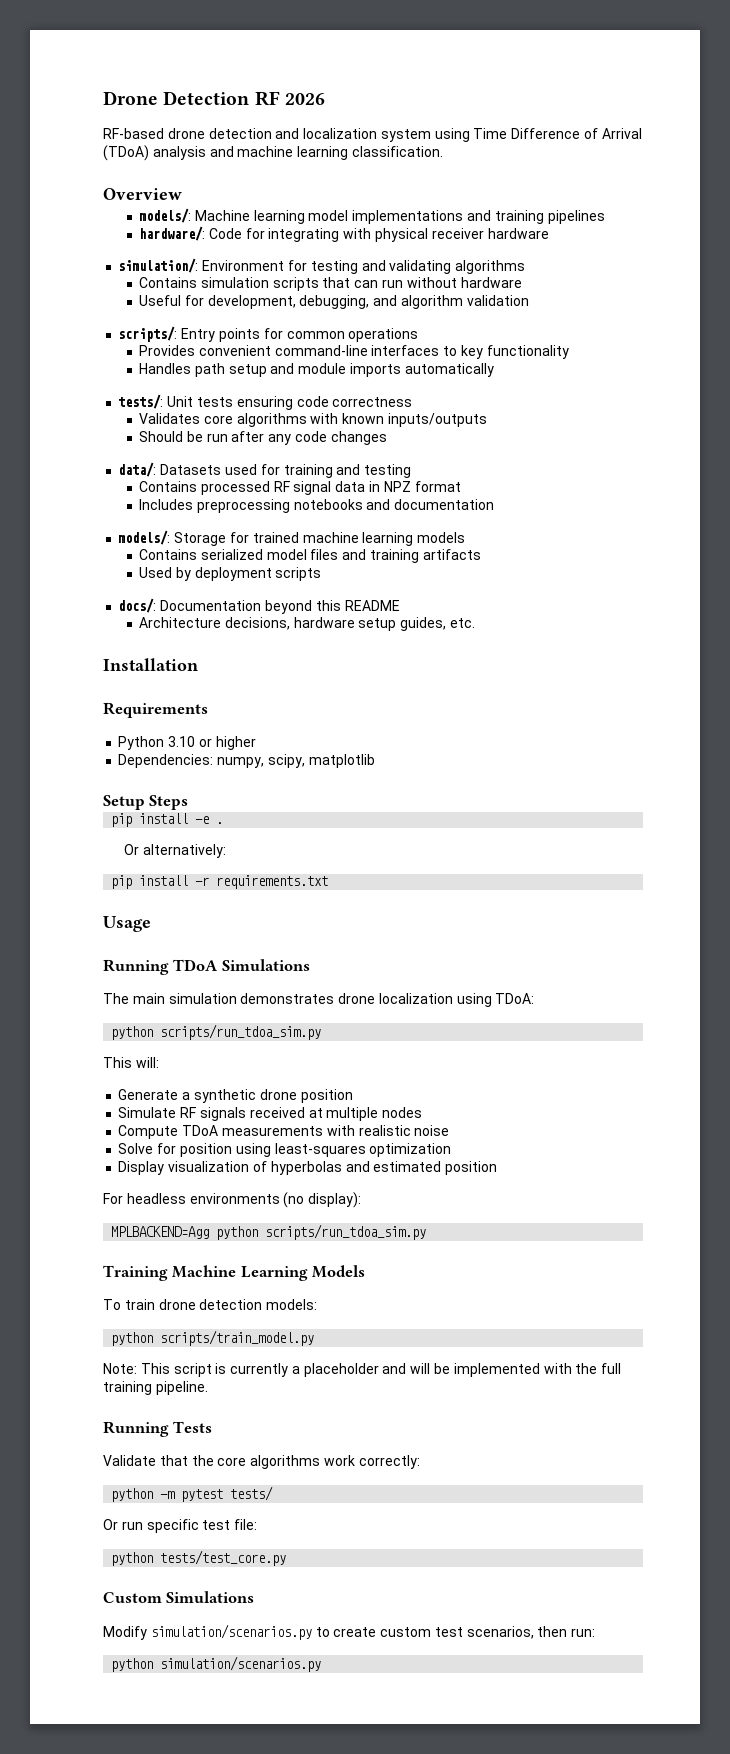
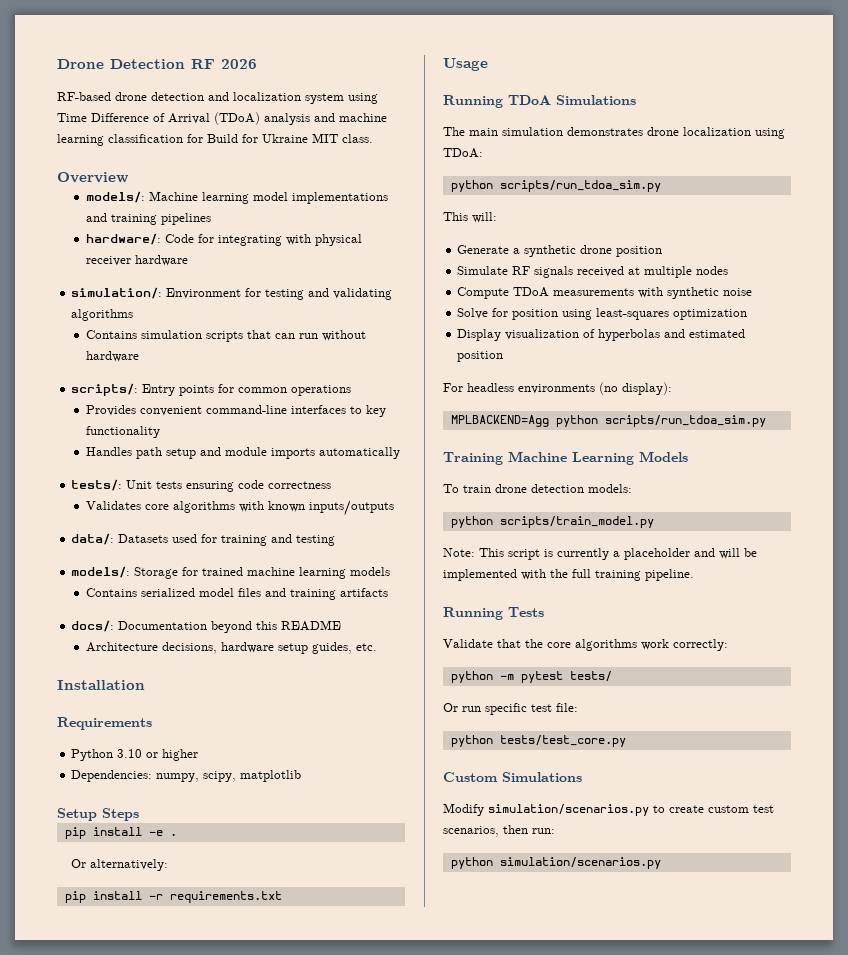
- RF-based drone detection and localization system using Time Difference of Arrival (TDoA) analysis and machine learning classification.
+ RF-based drone detection and localization system using Time Difference of Arrival (TDoA) analysis and machine learning classification for Build for Ukraine MIT class.
- Useful for development, debugging, and algorithm validation
- Should be run after any code changes
- Contains processed RF signal data in NPZ format
- Includes preprocessing notebooks and documentation
- Used by deployment scripts
- Compute TDoA measurements with realistic noise
+ Compute TDoA measurements with synthetic noise

